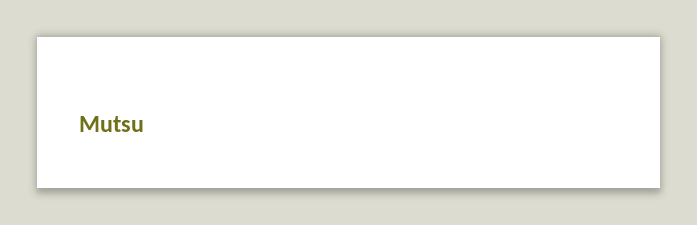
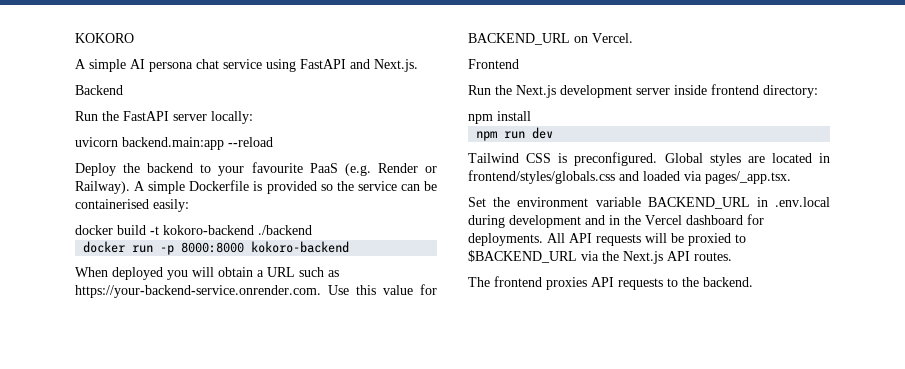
- Mutsu
+ KOKORO
+ A simple AI persona chat service using FastAPI and Next.js.
+ Backend
+ Run the FastAPI server locally:
+ uvicorn backend.main:app --reload
+ Deploy the backend to your favourite PaaS (e.g. Render or Railway). A simple Dockerfile is provided so the service can be containerised easily:
+ docker build -t kokoro-backend ./backend
+ docker run -p 8000:8000 kokoro-backend
+ When deployed you will obtain a URL such as https://your-backend-service.onrender.com. Use this value for BACKEND_URL on Vercel.
+ Frontend
+ Run the Next.js development server inside frontend directory:
+ npm install
+ npm run dev
+ Tailwind CSS is preconfigured. Global styles are located in frontend/styles/globals.css and loaded via pages/_app.tsx.
+ Set the environment variable BACKEND_URL in .env.local during development and in the Vercel dashboard for deployments. All API requests will be proxied to $BACKEND_URL via the Next.js API routes.
+ The frontend proxies API requests to the backend.

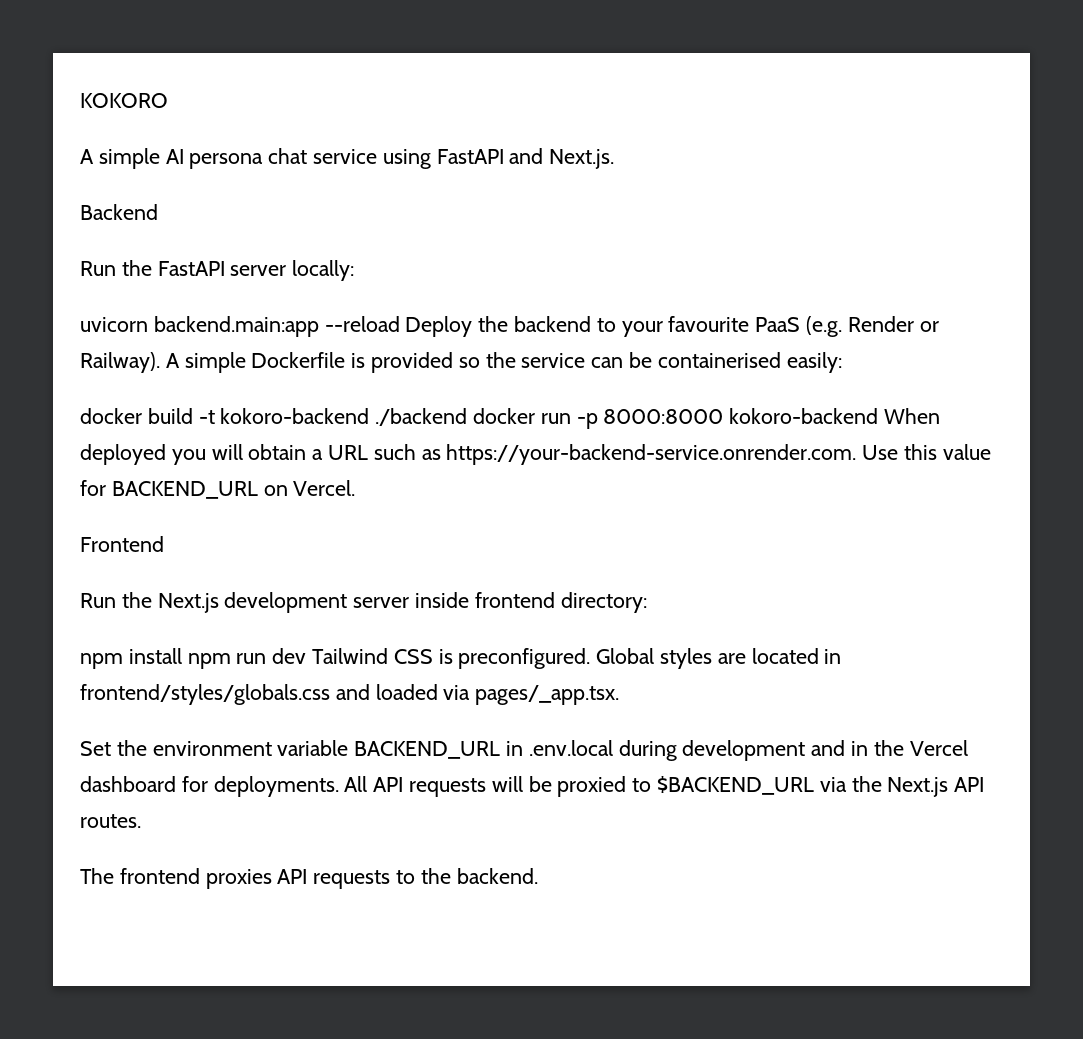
- uvicorn backend.main:app --reload
- Deploy the backend to your favourite PaaS (e.g. Render or Railway).
+ uvicorn backend.main:app --reload Deploy the backend to your favourite PaaS (e.g. Render or Railway).
- docker build -t kokoro-backend ./backend
- docker run -p 8000:8000 kokoro-backend
- When deployed you will obtain a URL such as https://your-backend-service.onrender.com. Use this value for BACKEND_URL on Vercel.
+ docker build -t kokoro-backend ./backend docker run -p 8000:8000 kokoro-backend When deployed you will obtain a URL such as https://your-backend-service.onrender.com. Use this value for BACKEND_URL on Vercel.
- npm install
- npm run dev
- Tailwind CSS is preconfigured.
+ npm install npm run dev Tailwind CSS is preconfigured.

